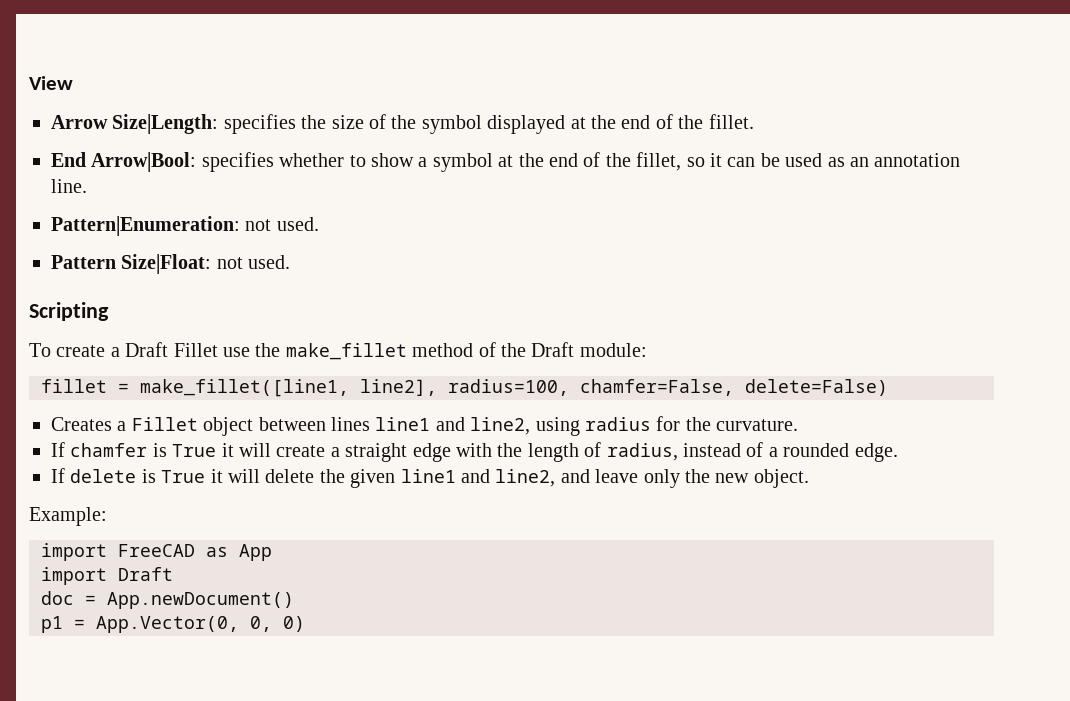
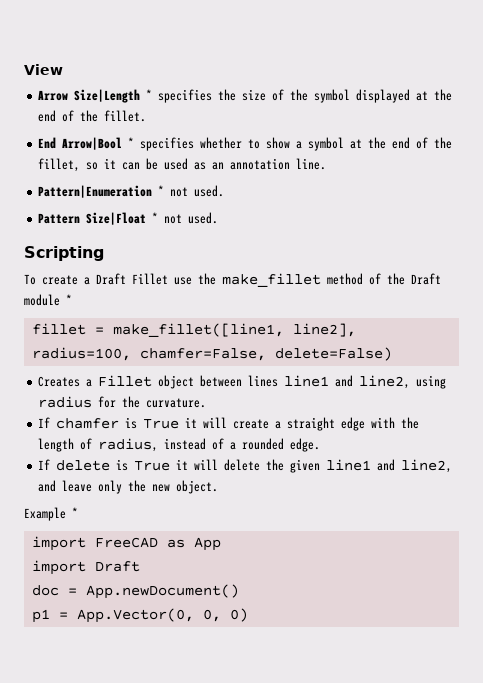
- Arrow Size|Length: specifies the size of the symbol displayed at the end of the fillet.
+ Arrow Size|Length * specifies the size of the symbol displayed at the end of the fillet.
- End Arrow|Bool: specifies whether to show a symbol at the end of the fillet, so it can be used as an annotation line.
+ End Arrow|Bool * specifies whether to show a symbol at the end of the fillet, so it can be used as an annotation line.
- Pattern|Enumeration: not used.
+ Pattern|Enumeration * not used.
- Pattern Size|Float: not used.
+ Pattern Size|Float * not used.
- To create a Draft Fillet use the make_fillet method of the Draft module:
+ To create a Draft Fillet use the make_fillet method of the Draft module *
- Example:
+ Example *

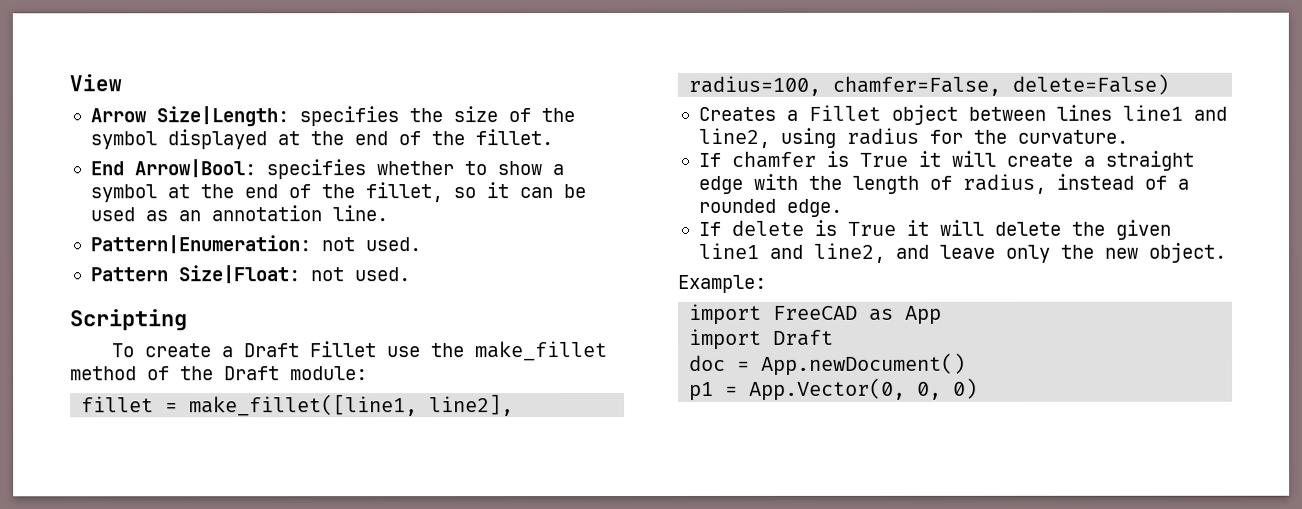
- Arrow Size|Length * specifies the size of the symbol displayed at the end of the fillet.
+ Arrow Size|Length: specifies the size of the symbol displayed at the end of the fillet.
- End Arrow|Bool * specifies whether to show a symbol at the end of the fillet, so it can be used as an annotation line.
+ End Arrow|Bool: specifies whether to show a symbol at the end of the fillet, so it can be used as an annotation line.
- Pattern|Enumeration * not used.
+ Pattern|Enumeration: not used.
- Pattern Size|Float * not used.
+ Pattern Size|Float: not used.
- To create a Draft Fillet use the make_fillet method of the Draft module *
+ To create a Draft Fillet use the make_fillet method of the Draft module:
- Example *
+ Example:

